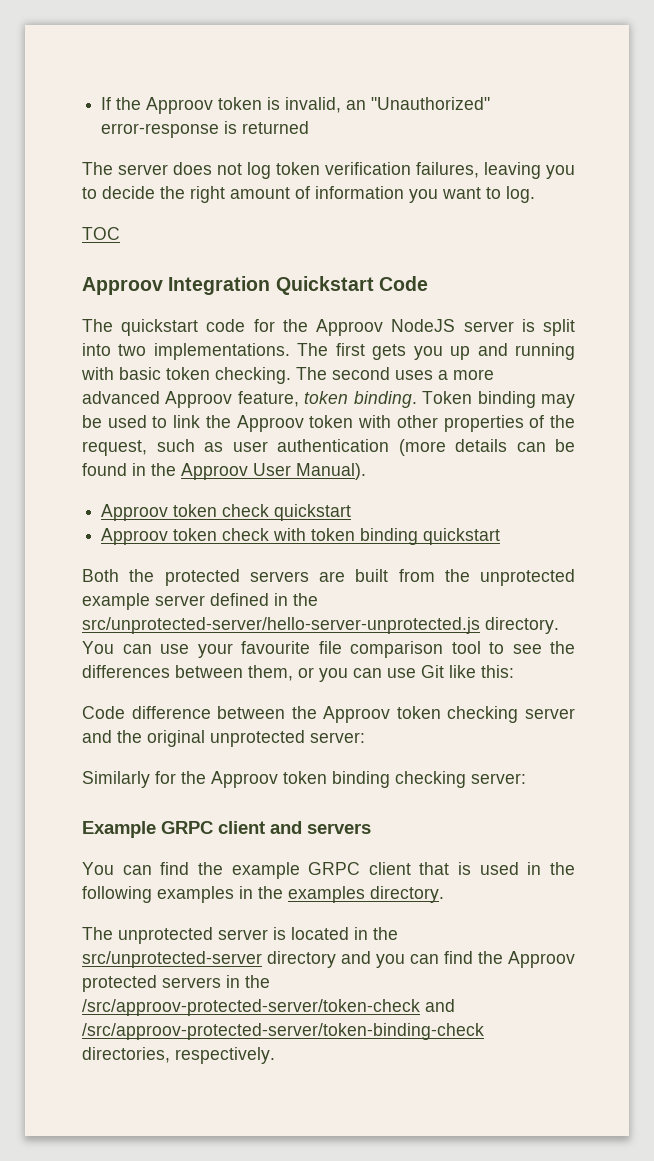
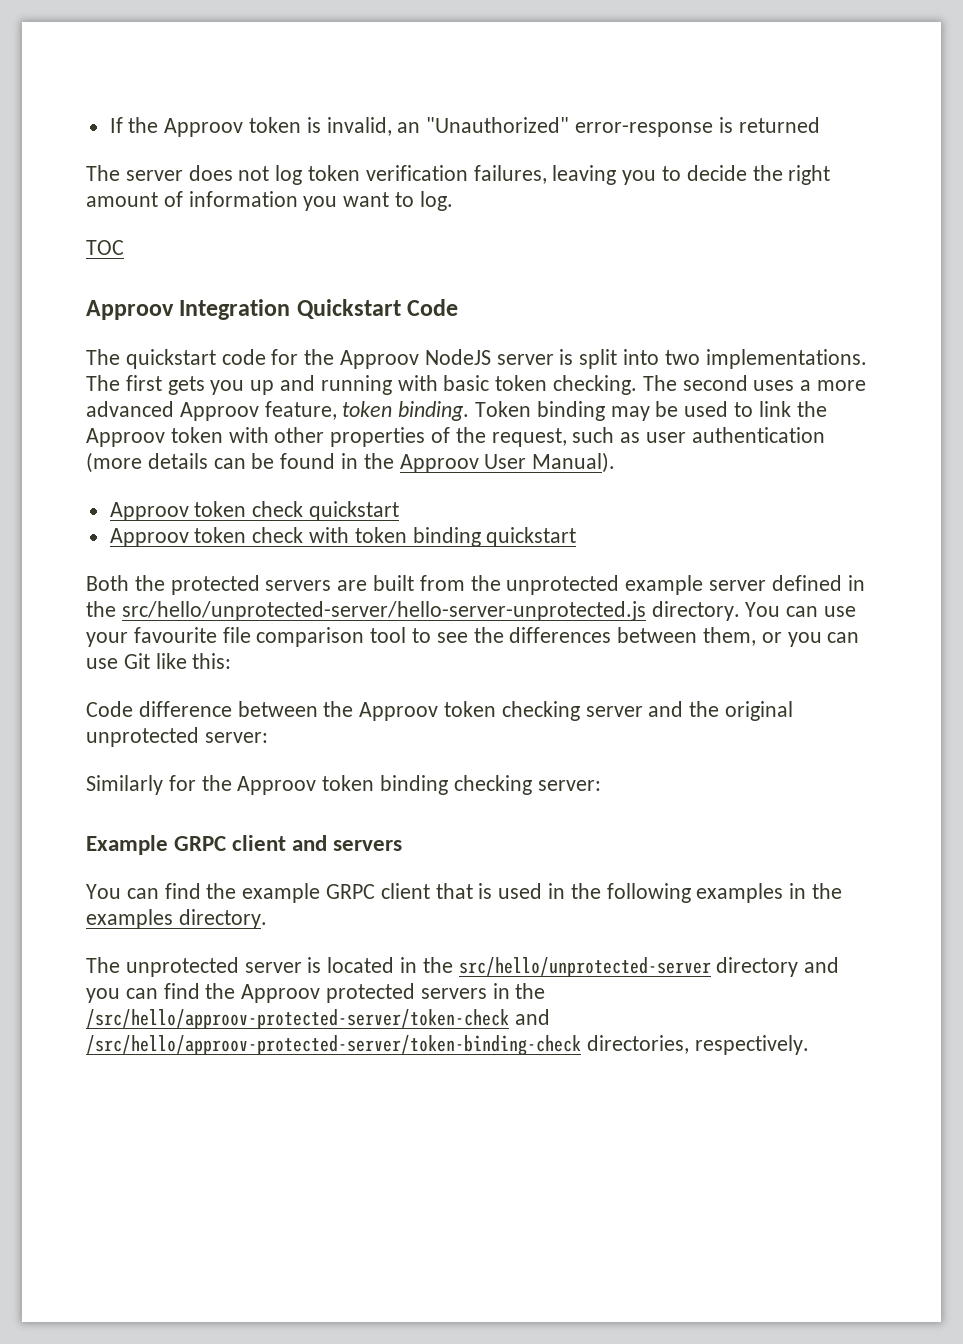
- Both the protected servers are built from the unprotected example server defined in the src/unprotected-server/hello-server-unprotected.js directory.
+ Both the protected servers are built from the unprotected example server defined in the src/hello/unprotected-server/hello-server-unprotected.js directory.
- The unprotected server is located in the src/unprotected-server directory and you can find the Approov protected servers in the /src/approov-protected-server/token-check and /src/approov-protected-server/token-binding-check directories, respectively.
+ The unprotected server is located in the src/hello/unprotected-server directory and you can find the Approov protected servers in the /src/hello/approov-protected-server/token-check and /src/hello/approov-protected-server/token-binding-check directories, respectively.

